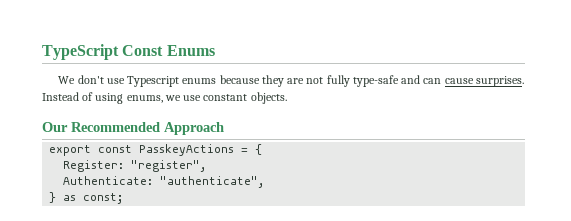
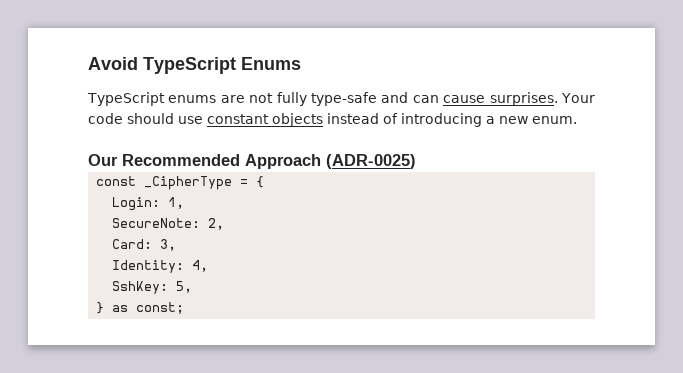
- TypeScript Const Enums
+ Avoid TypeScript Enums
- We don't use Typescript enums because they are not fully type-safe and can cause surprises.
+ TypeScript enums are not fully type-safe and can cause surprises.
- Instead of using enums, we use constant objects.
+ Your code should use constant objects instead of introducing a new enum.
- Our Recommended Approach
- export const PasskeyActions = {
+ Our Recommended Approach (ADR-0025)
+ const _CipherType = {
- Register: "register",
- Authenticate: "authenticate",
+ Login: 1,
+ SecureNote: 2,
+ Card: 3,
+ Identity: 4,
+ SshKey: 5,

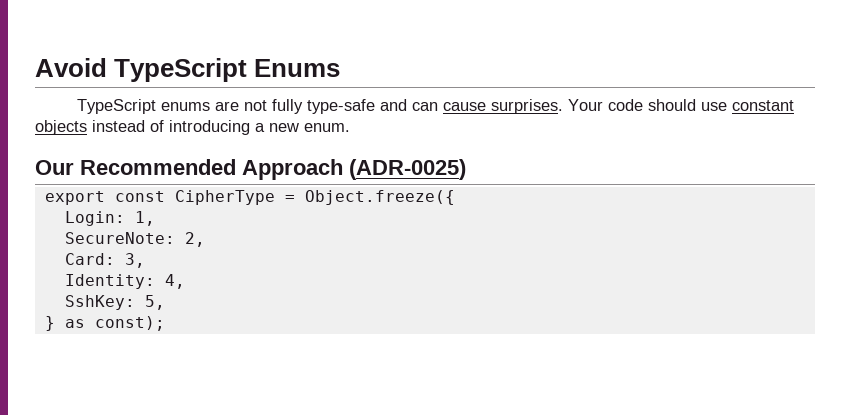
- const _CipherType = {
+ export const CipherType = Object.freeze({
- } as const;
+ } as const);

